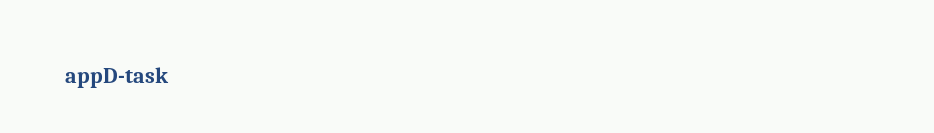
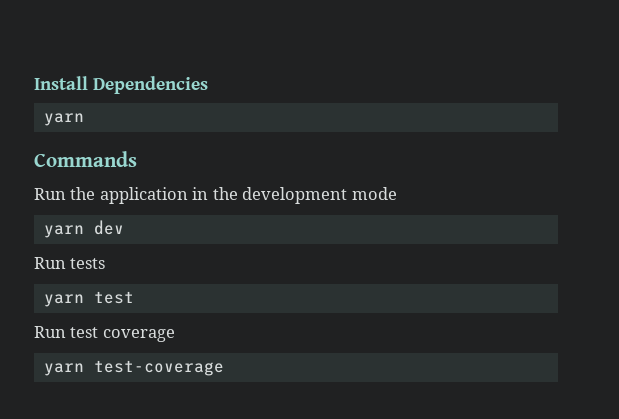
- appD-task
+ Install Dependencies
+ yarn
+ Commands
+ Run the application in the development mode
+ yarn dev
+ Run tests
+ yarn test
+ Run test coverage
+ yarn test-coverage

